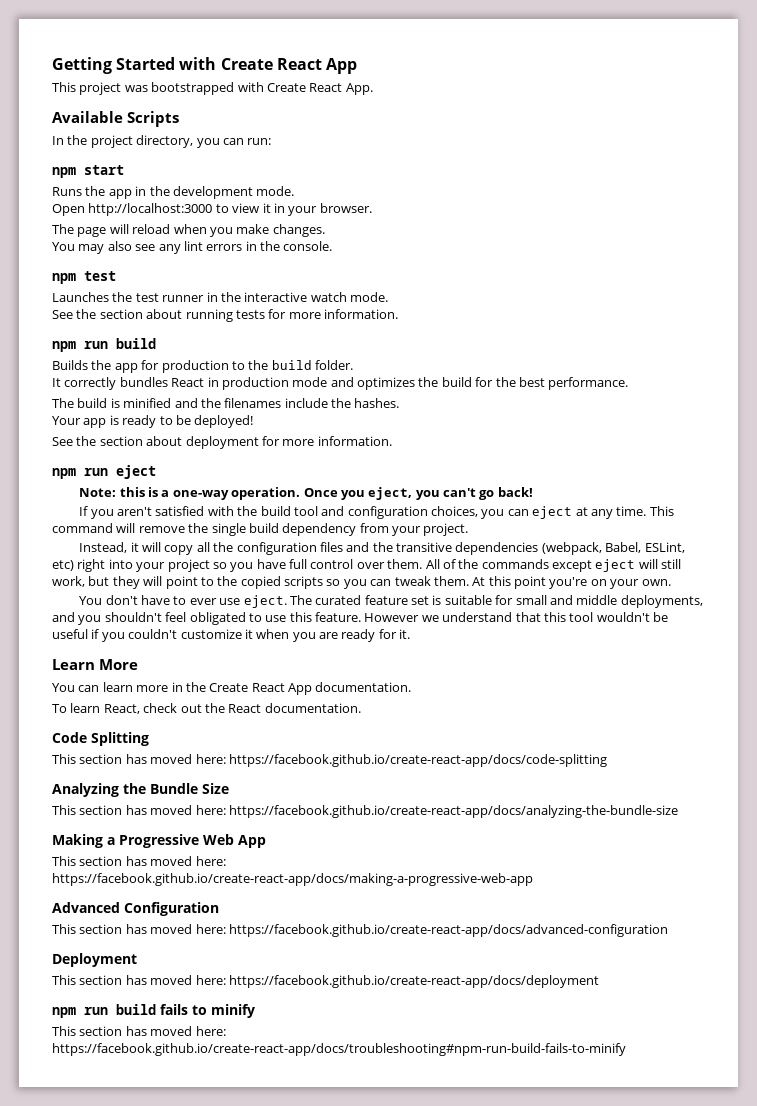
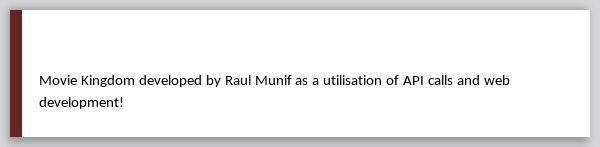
- Getting Started with Create React App
- This project was bootstrapped with Create React App.
- Available Scripts
- In the project directory, you can run:
- npm start
- Runs the app in the development mode.
- Open http://localhost:3000 to view it in your browser.
- The page will reload when you make changes.
- You may also see any lint errors in the console.
- npm test
- Launches the test runner in the interactive watch mode.
- See the section about running tests for more information.
- npm run build
- Builds the app for production to the build folder.
- It correctly bundles React in production mode and optimizes the build for the best performance.
- The build is minified and the filenames include the hashes.
- Your app is ready to be deployed!
- See the section about deployment for more information.
- npm run eject
- Note: this is a one-way operation. Once you eject, you can't go back!
- If you aren't satisfied with the build tool and configuration choices, you can eject at any time. This command will remove the single build dependency from your project.
- Instead, it will copy all the configuration files and the transitive dependencies (webpack, Babel, ESLint, etc) right into your project so you have full control over them. All of the commands except eject will still work, but they will point to the copied scripts so you can tweak them. At this point you're on your own.
- You don't have to ever use eject. The curated feature set is suitable for small and middle deployments, and you shouldn't feel obligated to use this feature. However we understand that this tool wouldn't be useful if you couldn't customize it when you are ready for it.
- Learn More
- You can learn more in the Create React App documentation.
- To learn React, check out the React documentation.
- Code Splitting
- This section has moved here: https://facebook.github.io/create-react-app/docs/code-splitting
- Analyzing the Bundle Size
- This section has moved here: https://facebook.github.io/create-react-app/docs/analyzing-the-bundle-size
- Making a Progressive Web App
- This section has moved here: https://facebook.github.io/create-react-app/docs/making-a-progressive-web-app
- Advanced Configuration
- This section has moved here: https://facebook.github.io/create-react-app/docs/advanced-configuration
- Deployment
- This section has moved here: https://facebook.github.io/create-react-app/docs/deployment
- npm run build fails to minify
- This section has moved here: https://facebook.github.io/create-react-app/docs/troubleshooting#npm-run-build-fails-to-minify
+ Movie Kingdom developed by Raul Munif as a utilisation of API calls and web development!

